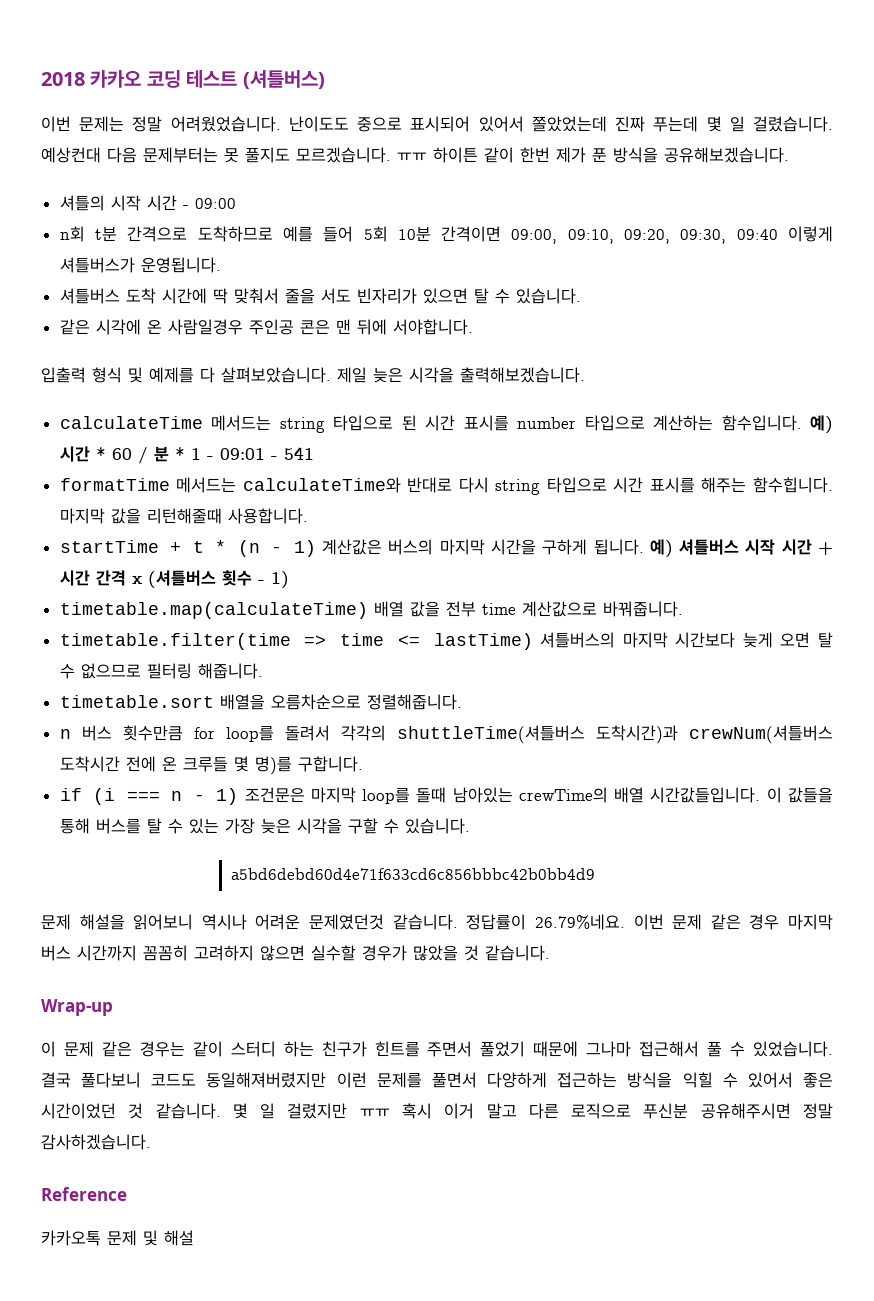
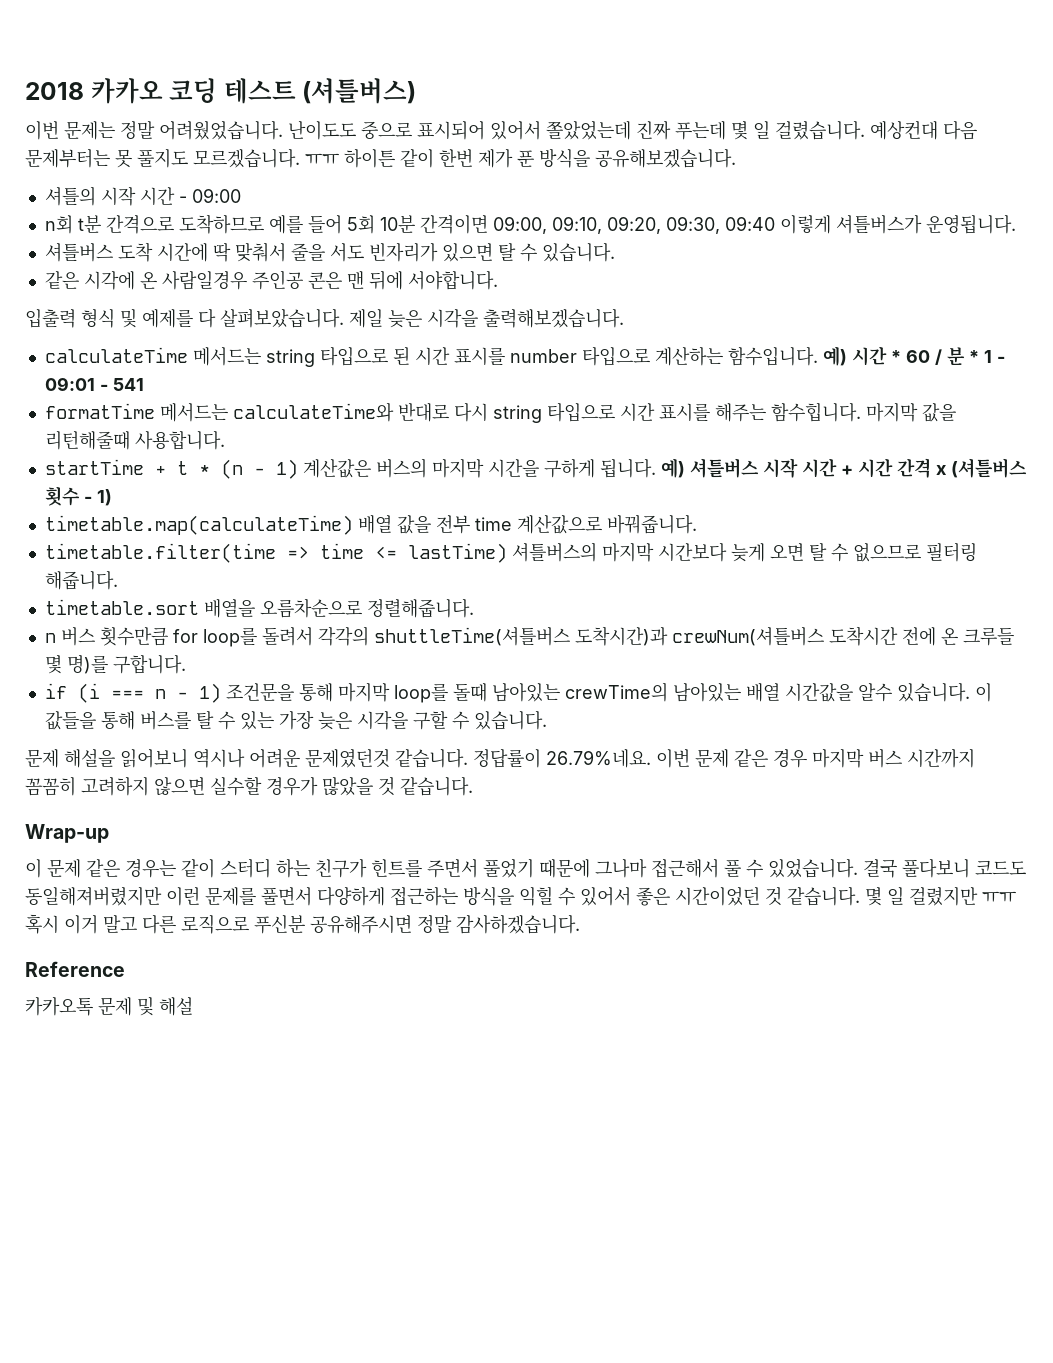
- if (i === n - 1) 조건문은 마지막 loop를 돌때 남아있는 crewTime의 배열 시간값들입니다.
+ if (i === n - 1) 조건문을 통해 마지막 loop를 돌때 남아있는 crewTime의 남아있는 배열 시간값을 알수 있습니다.
- a5bd6debd60d4e71f633cd6c856bbbc42b0bb4d9

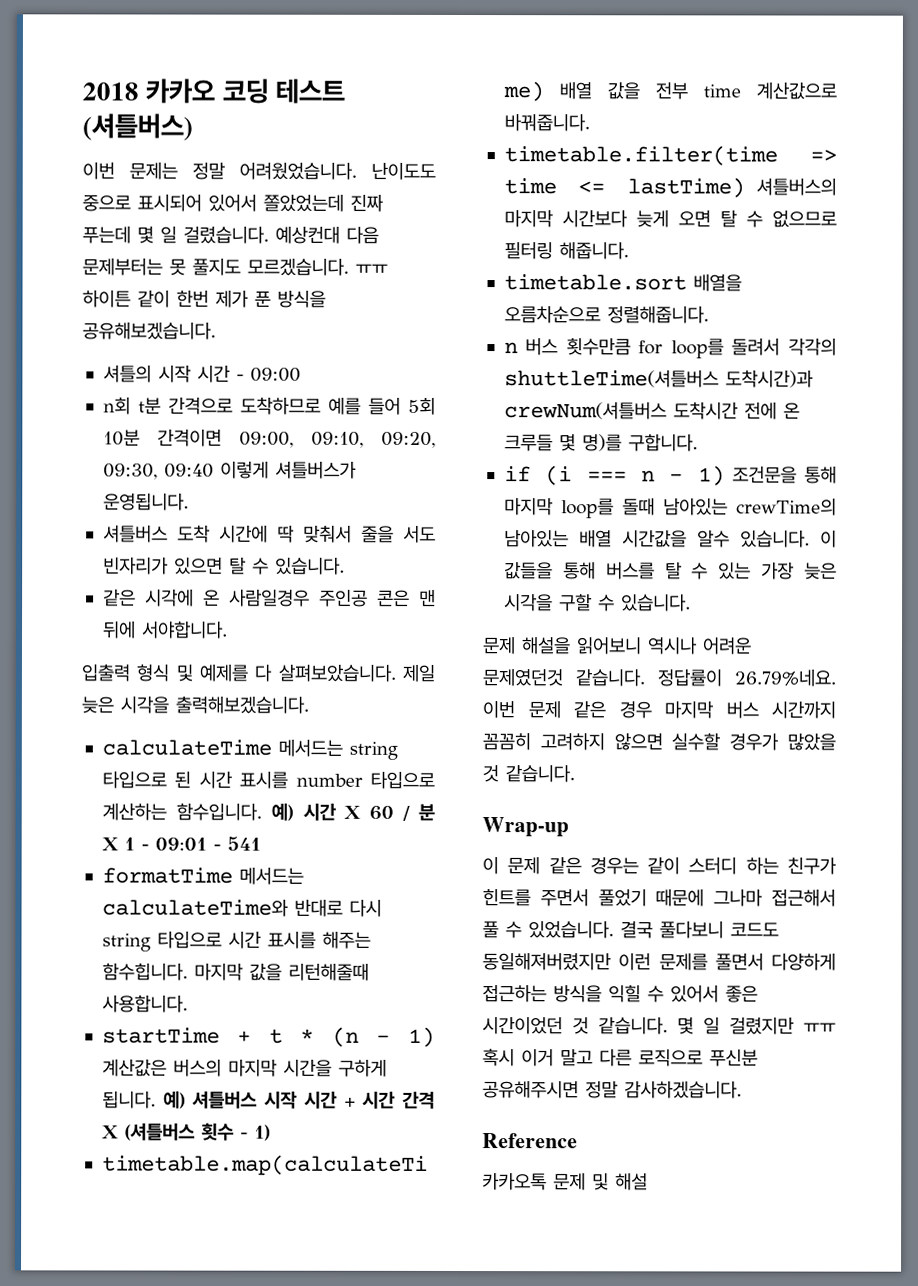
- 예) 시간 * 60 / 분 * 1 - 09:01 - 541
+ 예) 시간 X 60 / 분 X 1 - 09:01 - 541
- 예) 셔틀버스 시작 시간 + 시간 간격 x (셔틀버스 횟수 - 1)
+ 예) 셔틀버스 시작 시간 + 시간 간격 X (셔틀버스 횟수 - 1)

